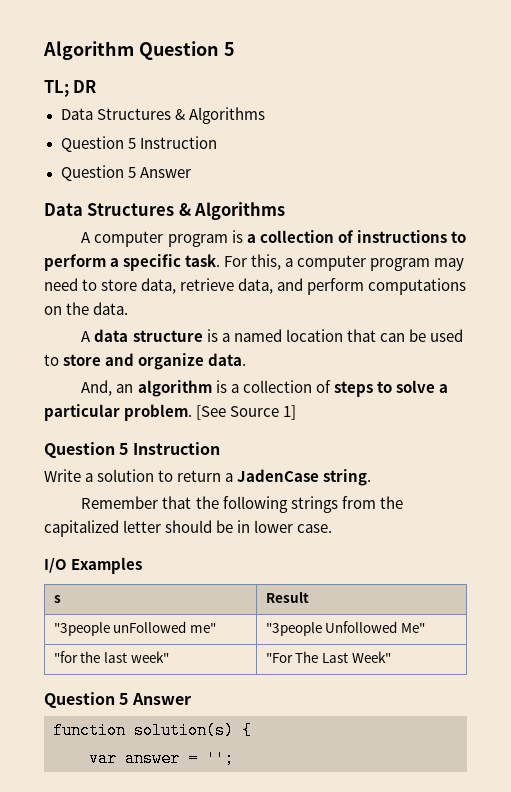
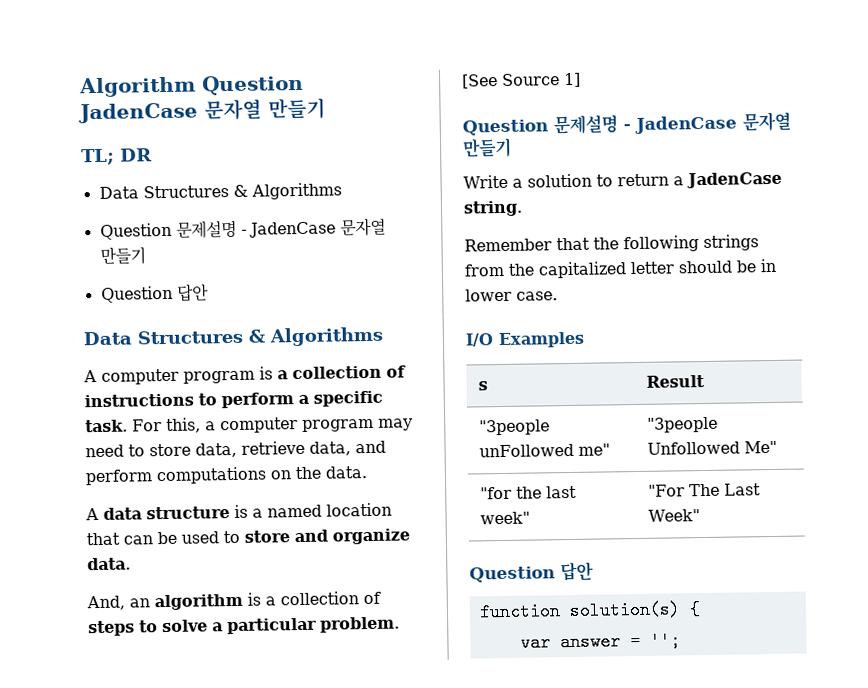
- Algorithm Question 5
+ Algorithm Question JadenCase 문자열 만들기
  TL; DR
  Data Structures & Algorithms
- Question 5 Instruction
- Question 5 Answer
+ Question 문제설명 - JadenCase 문자열 만들기
+ Question 답안
  [See Source 1]
- Question 5 Instruction
+ Question 문제설명 - JadenCase 문자열 만들기
  "for the last week" | "For The Last Week"
- Question 5 Answer
+ Question 답안

